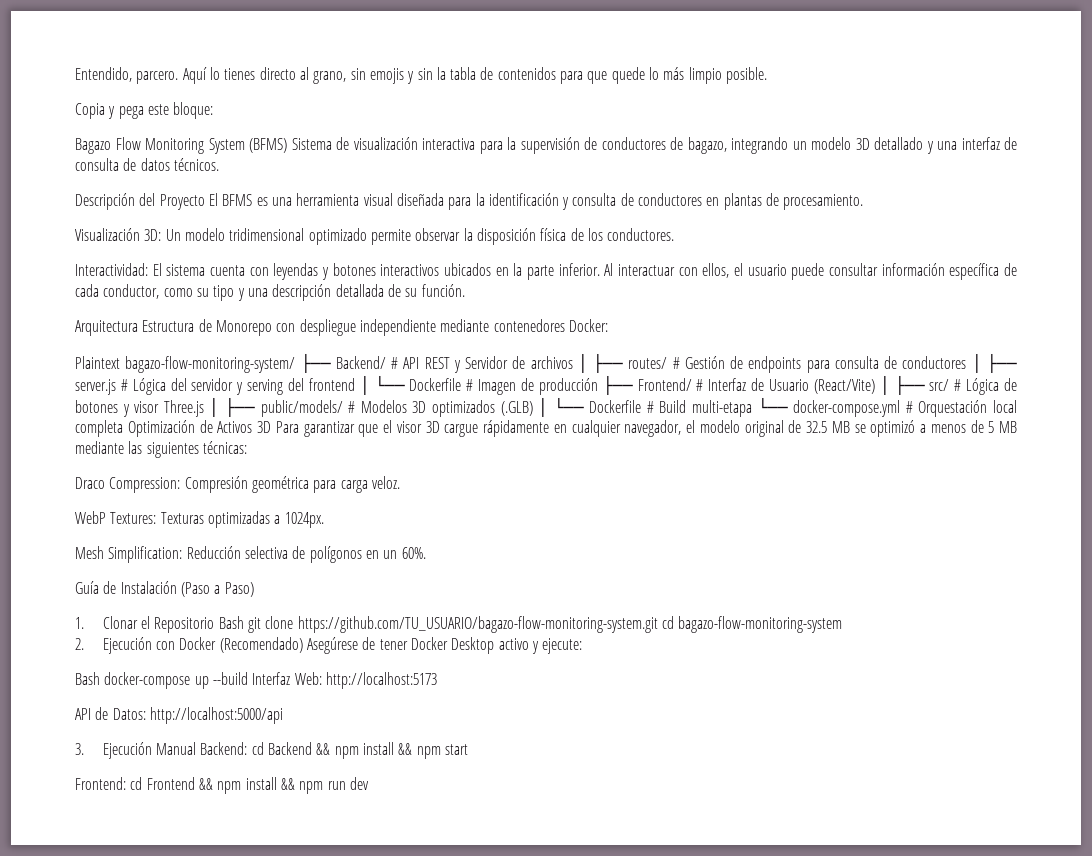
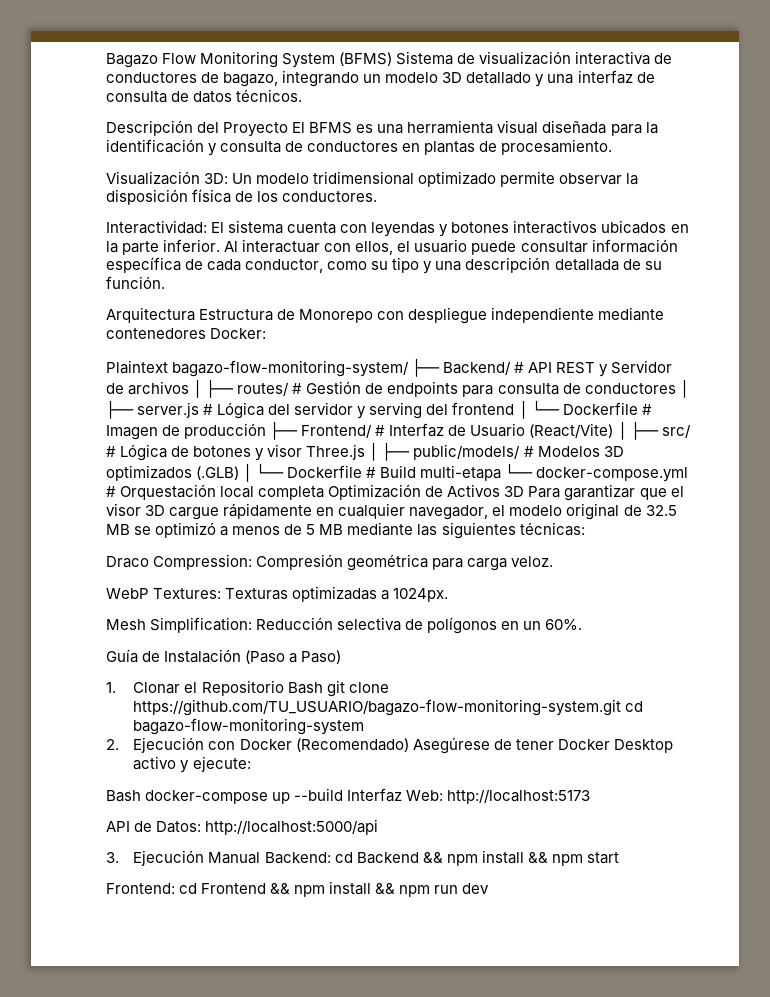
- Entendido, parcero. Aquí lo tienes directo al grano, sin emojis y sin la tabla de contenidos para que quede lo más limpio posible.
- Copia y pega este bloque:
- Bagazo Flow Monitoring System (BFMS) Sistema de visualización interactiva para la supervisión de conductores de bagazo, integrando un modelo 3D detallado y una interfaz de consulta de datos técnicos.
+ Bagazo Flow Monitoring System (BFMS) Sistema de visualización interactiva de conductores de bagazo, integrando un modelo 3D detallado y una interfaz de consulta de datos técnicos.

